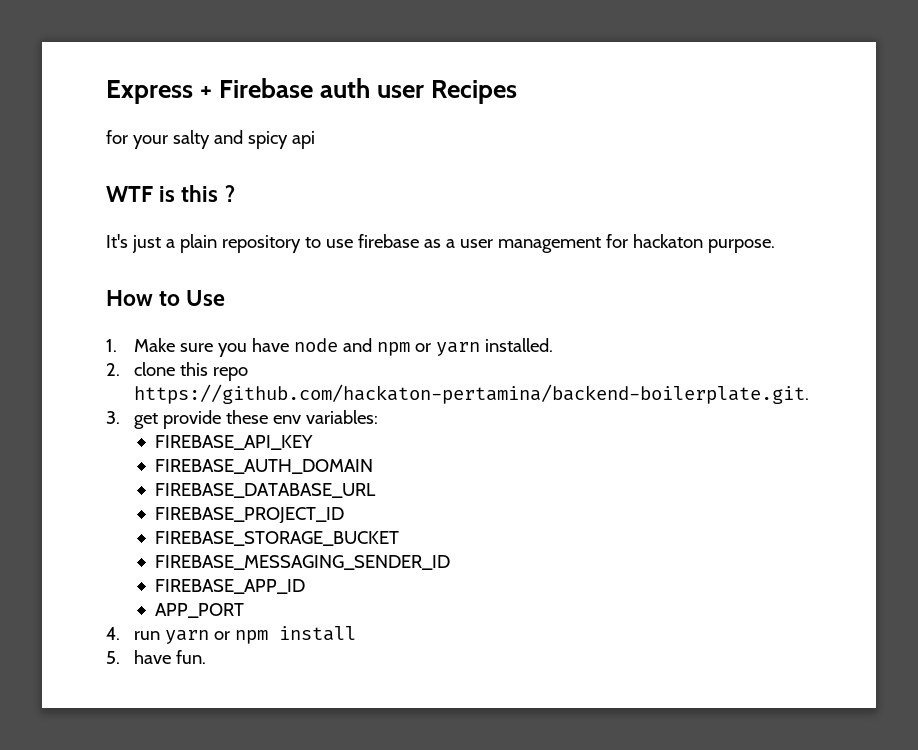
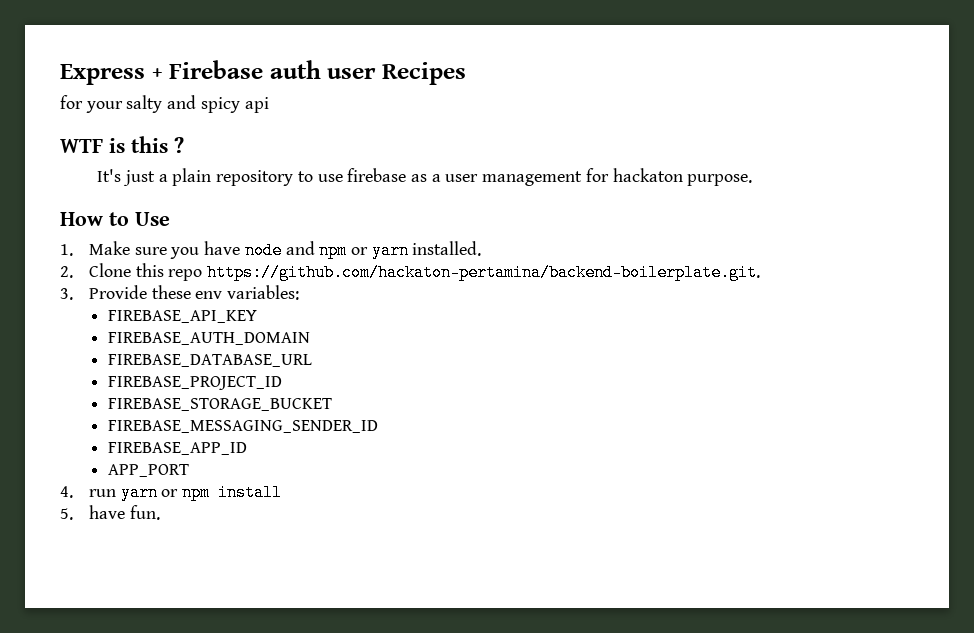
- 2. clone this repo https://github.com/hackaton-pertamina/backend-boilerplate.git.
+ 2. Clone this repo https://github.com/hackaton-pertamina/backend-boilerplate.git.
- 3. get provide these env variables:
+ 3. Provide these env variables:

